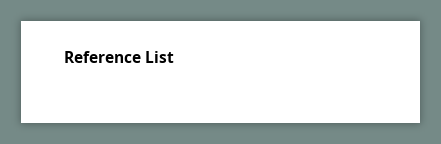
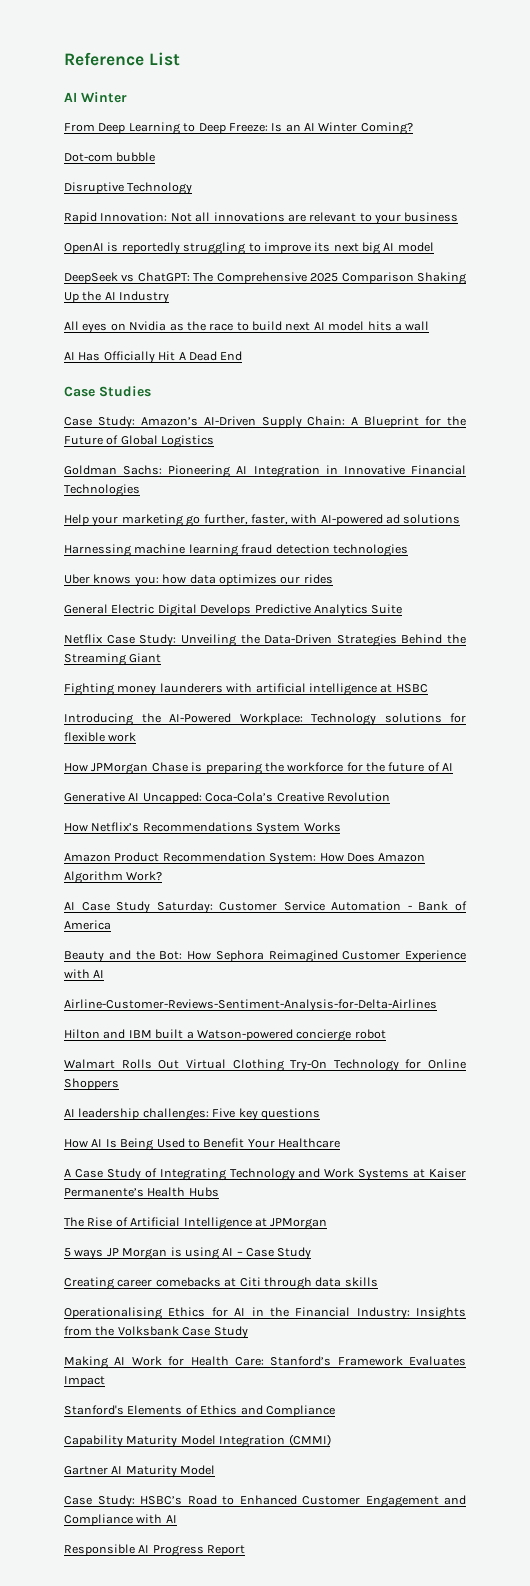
  Reference List
+ AI Winter
+ From Deep Learning to Deep Freeze: Is an AI Winter Coming?
+ Dot-com bubble
+ Disruptive Technology
+ Rapid Innovation: Not all innovations are relevant to your business
+ OpenAI is reportedly struggling to improve its next big AI model
+ DeepSeek vs ChatGPT: The Comprehensive 2025 Comparison Shaking Up the AI Industry
+ All eyes on Nvidia as the race to build next AI model hits a wall
+ AI Has Officially Hit A Dead End
+ Case Studies
+ Case Study: Amazon’s AI-Driven Supply Chain: A Blueprint for the Future of Global Logistics
+ Goldman Sachs: Pioneering AI Integration in Innovative Financial Technologies
+ Help your marketing go further, faster, with AI-powered ad solutions
+ Harnessing machine learning fraud detection technologies
+ Uber knows you: how data optimizes our rides
+ General Electric Digital Develops Predictive Analytics Suite
+ Netflix Case Study: Unveiling the Data-Driven Strategies Behind the Streaming Giant
+ Fighting money launderers with artificial intelligence at HSBC
+ Introducing the AI-Powered Workplace: Technology solutions for flexible work
+ How JPMorgan Chase is preparing the workforce for the future of AI
+ Generative AI Uncapped: Coca-Cola’s Creative Revolution
+ How Netflix’s Recommendations System Works
+ Amazon Product Recommendation System: How Does Amazon Algorithm Work?
+ AI Case Study Saturday: Customer Service Automation - Bank of America
+ Beauty and the Bot: How Sephora Reimagined Customer Experience with AI
+ Airline-Customer-Reviews-Sentiment-Analysis-for-Delta-Airlines
+ Hilton and IBM built a Watson-powered concierge robot
+ Walmart Rolls Out Virtual Clothing Try-On Technology for Online Shoppers
+ AI leadership challenges: Five key questions
+ How AI Is Being Used to Benefit Your Healthcare
+ A Case Study of Integrating Technology and Work Systems at Kaiser Permanente’s Health Hubs
+ The Rise of Artificial Intelligence at JPMorgan
+ 5 ways JP Morgan is using AI – Case Study
+ Creating career comebacks at Citi through data skills
+ Operationalising Ethics for AI in the Financial Industry: Insights from the Volksbank Case Study
+ Making AI Work for Health Care: Stanford’s Framework Evaluates Impact
+ Stanford's Elements of Ethics and Compliance
+ Capability Maturity Model Integration (CMMI)
+ Gartner AI Maturity Model
+ Case Study: HSBC’s Road to Enhanced Customer Engagement and Compliance with AI
+ Responsible AI Progress Report

